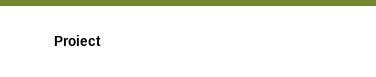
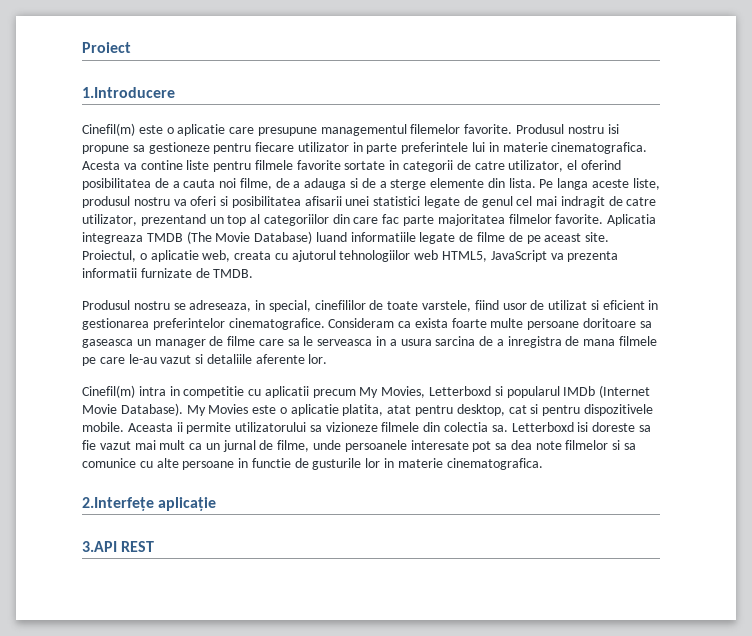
+ 1.Introducere
+ Cinefil(m) este o aplicatie care presupune managementul filemelor favorite. Produsul nostru isi propune sa gestioneze pentru fiecare utilizator in parte preferintele lui in materie cinematografica. Acesta va contine liste pentru filmele favorite sortate in categorii de catre utilizator, el oferind posibilitatea de a cauta noi filme, de a adauga si de a sterge elemente din lista. Pe langa aceste liste, produsul nostru va oferi si posibilitatea afisarii unei statistici legate de genul cel mai indragit de catre utilizator, prezentand un top al categoriilor din care fac parte majoritatea filmelor favorite. Aplicatia integreaza TMDB (The Movie Database) luand informatiile legate de filme de pe aceast site. Proiectul, o aplicatie web, creata cu ajutorul tehnologiilor web HTML5, JavaScript va prezenta informatii furnizate de TMDB.
+ Produsul nostru se adreseaza, in special, cinefililor de toate varstele, fiind usor de utilizat si eficient in gestionarea preferintelor cinematografice. Consideram ca exista foarte multe persoane doritoare sa gaseasca un manager de filme care sa le serveasca in a usura sarcina de a inregistra de mana filmele pe care le-au vazut si detaliile aferente lor.
+ Cinefil(m) intra in competitie cu aplicatii precum My Movies, Letterboxd si popularul IMDb (Internet Movie Database). My Movies este o aplicatie platita, atat pentru desktop, cat si pentru dispozitivele mobile. Aceasta ii permite utilizatorului sa vizioneze filmele din colectia sa. Letterboxd isi doreste sa fie vazut mai mult ca un jurnal de filme, unde persoanele interesate pot sa dea note filmelor si sa comunice cu alte persoane in functie de gusturile lor in materie cinematografica.
+ 2.Interfețe aplicație
+ 3.API REST

